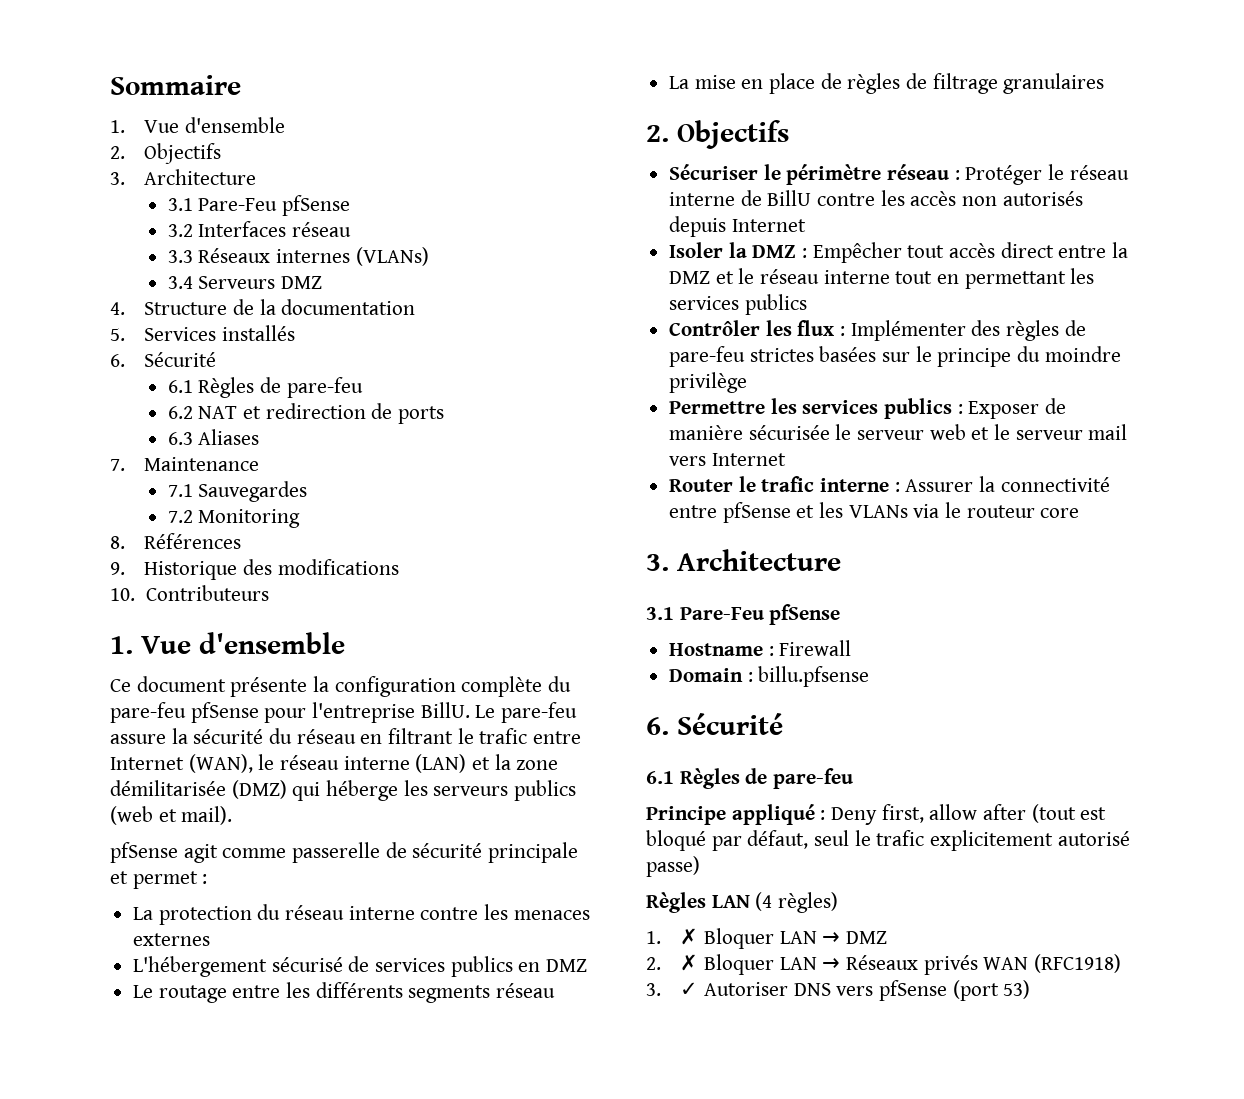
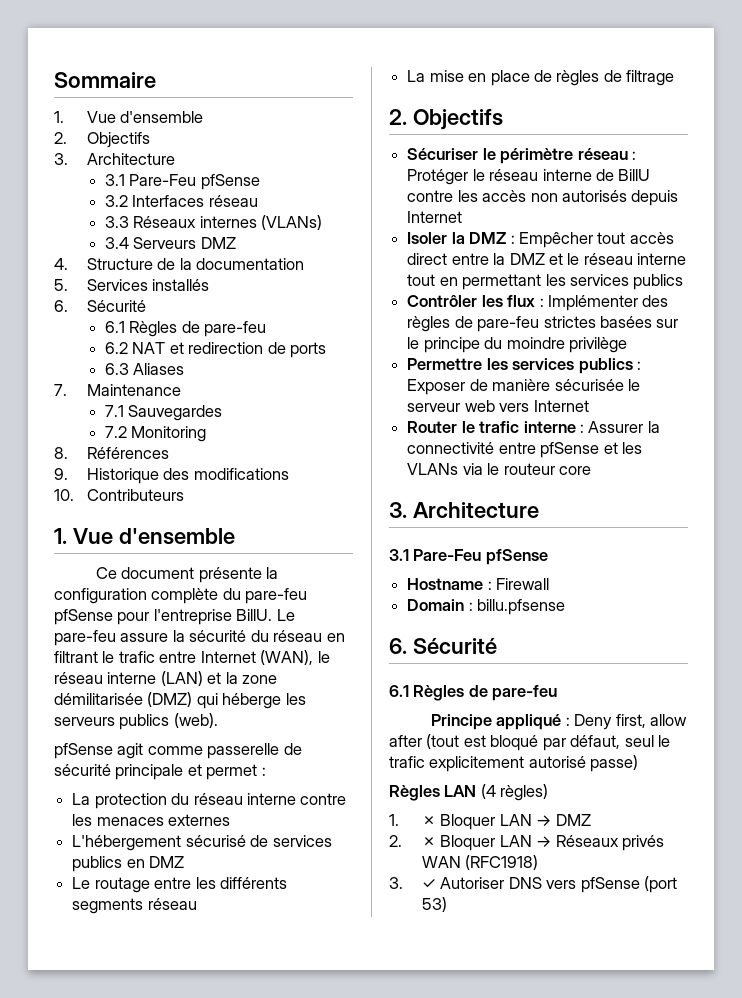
- Le pare-feu assure la sécurité du réseau en filtrant le trafic entre Internet (WAN), le réseau interne (LAN) et la zone démilitarisée (DMZ) qui héberge les serveurs publics (web et mail).
+ Le pare-feu assure la sécurité du réseau en filtrant le trafic entre Internet (WAN), le réseau interne (LAN) et la zone démilitarisée (DMZ) qui héberge les serveurs publics (web).
- La mise en place de règles de filtrage granulaires
+ La mise en place de règles de filtrage
- Permettre les services publics : Exposer de manière sécurisée le serveur web et le serveur mail vers Internet
+ Permettre les services publics : Exposer de manière sécurisée le serveur web vers Internet

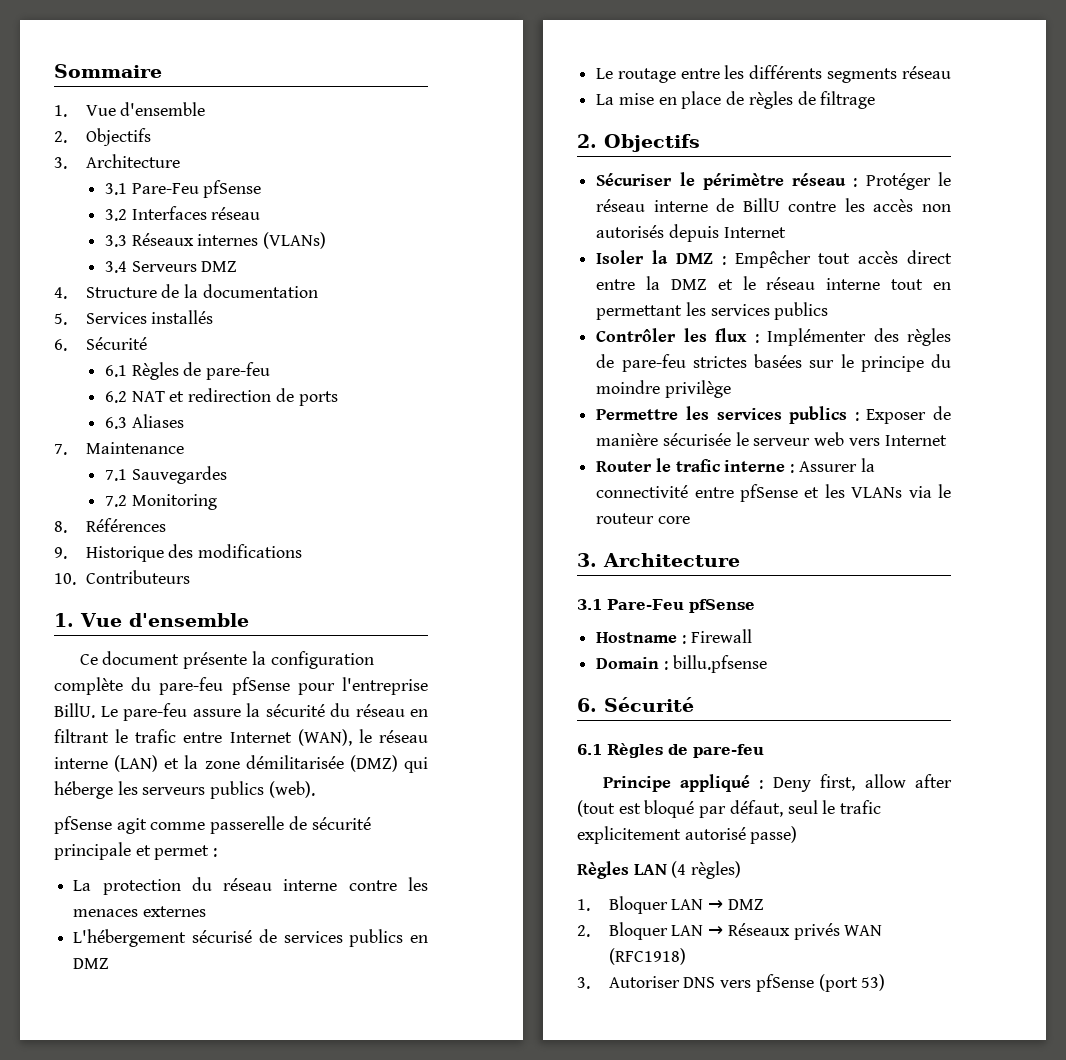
- 1. ✗ Bloquer LAN → DMZ
+ 1. Bloquer LAN → DMZ
- 2. ✗ Bloquer LAN → Réseaux privés WAN (RFC1918)
+ 2. Bloquer LAN → Réseaux privés WAN (RFC1918)
- 3. ✓ Autoriser DNS vers pfSense (port 53)
+ 3. Autoriser DNS vers pfSense (port 53)

